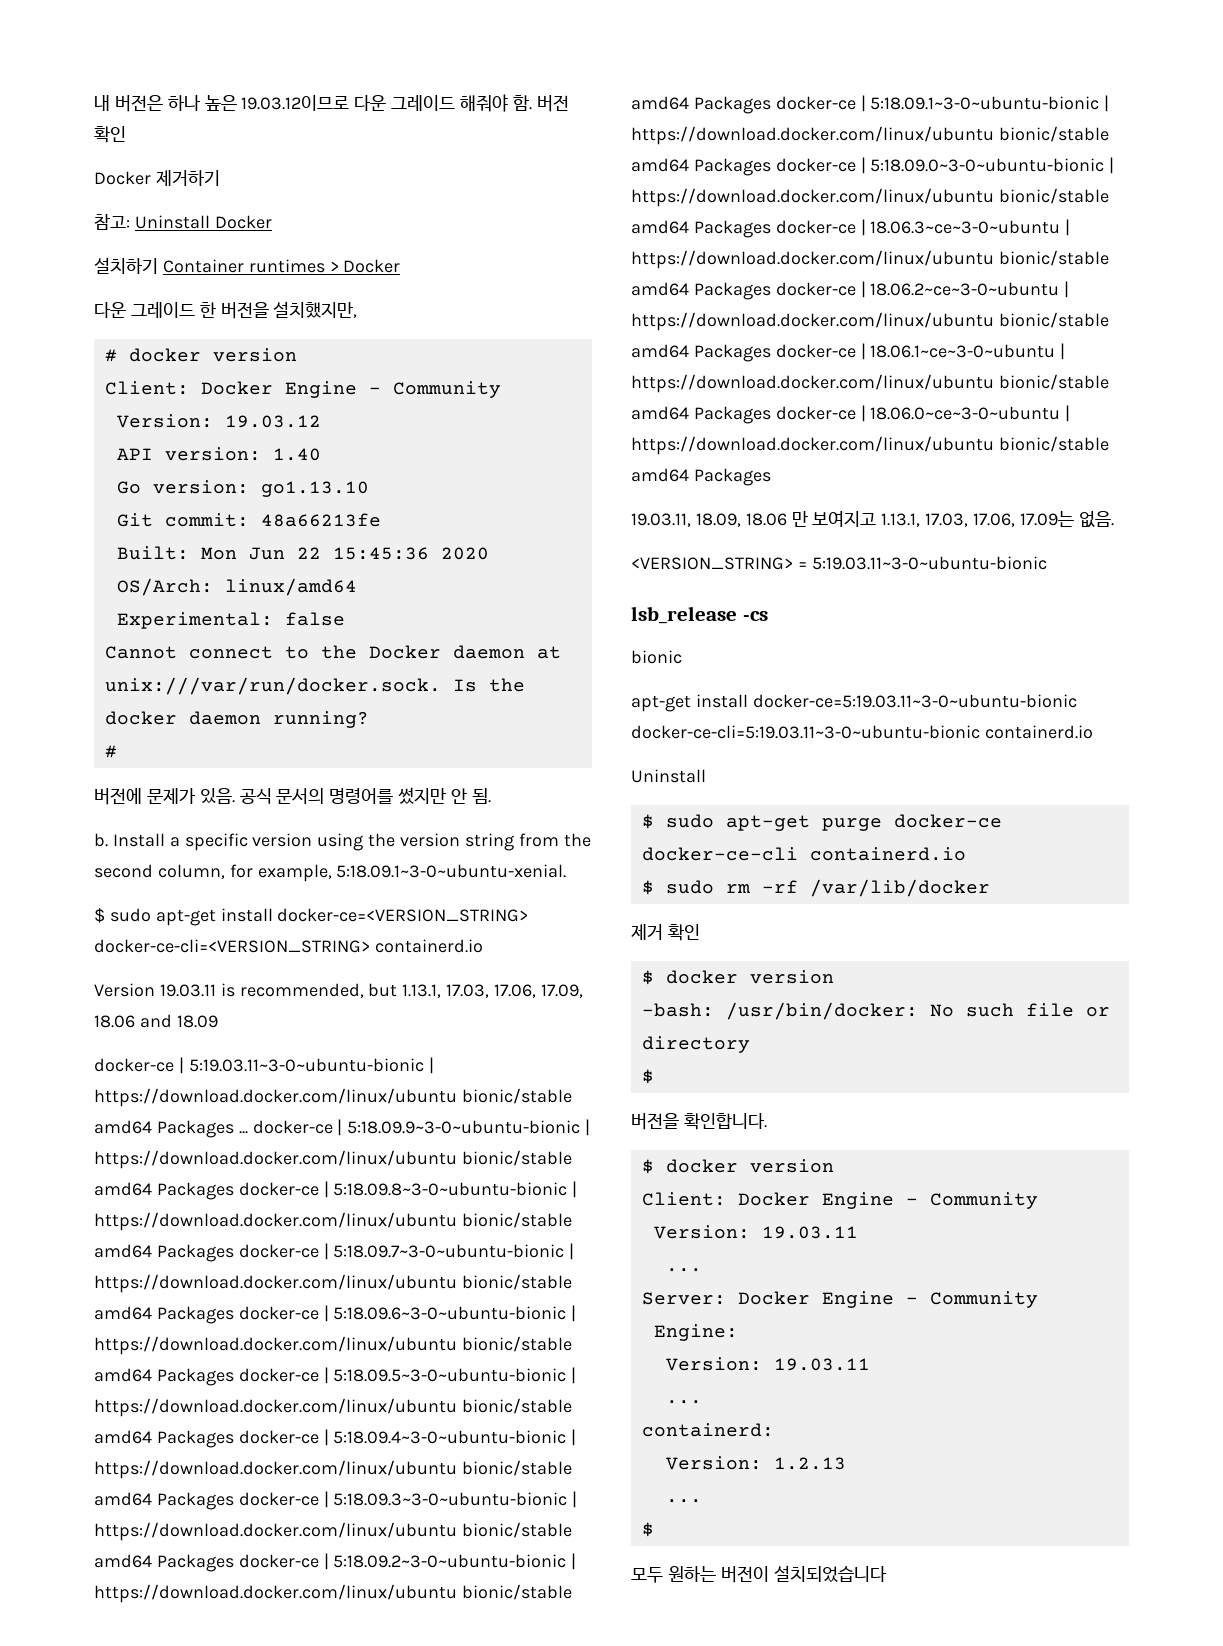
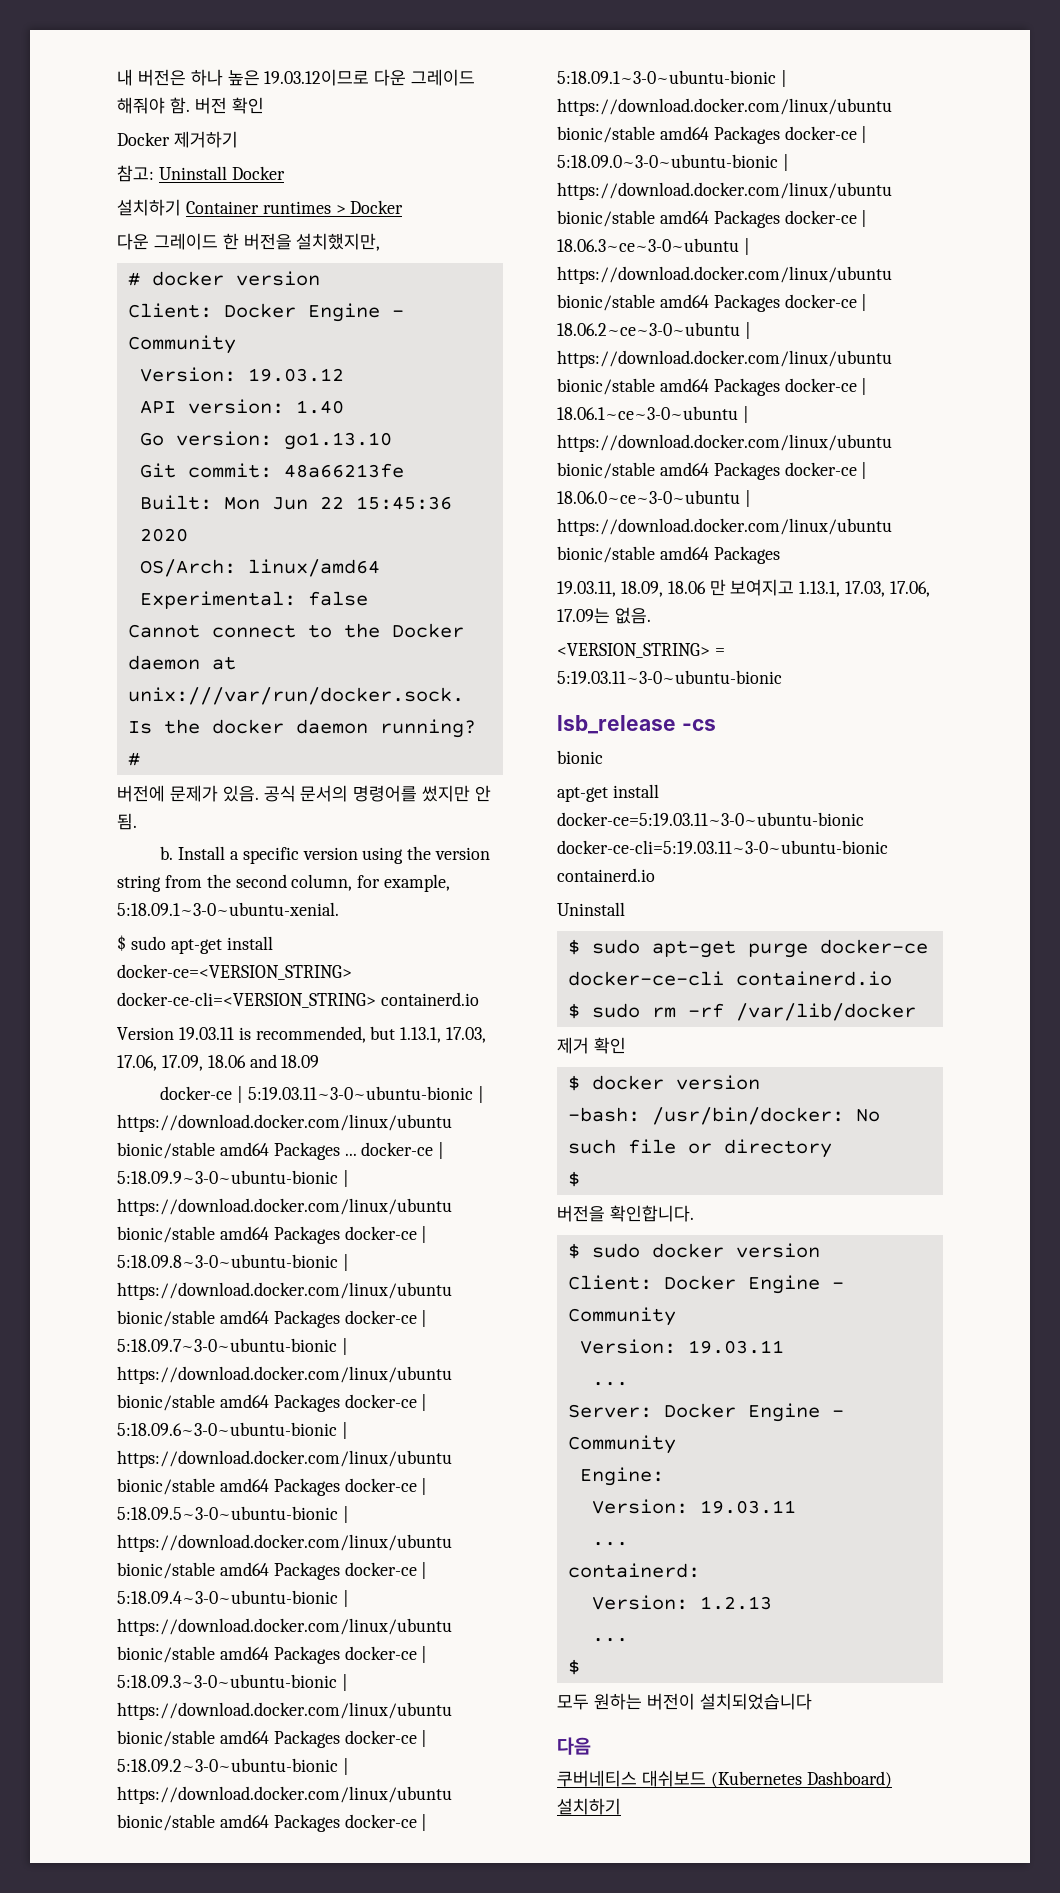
  버전을 확인합니다.
- $ docker version
+ $ sudo docker version
+ 다음
+ 쿠버네티스 대쉬보드 (Kubernetes Dashboard) 설치하기

